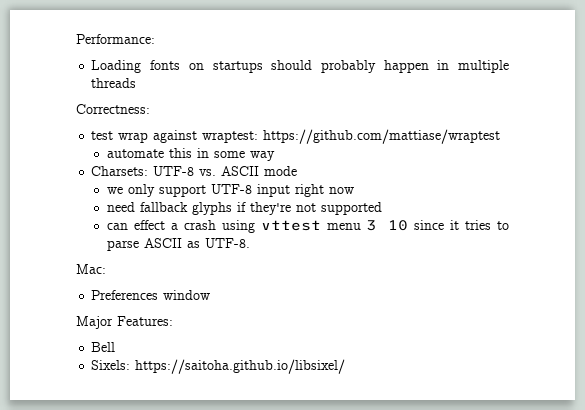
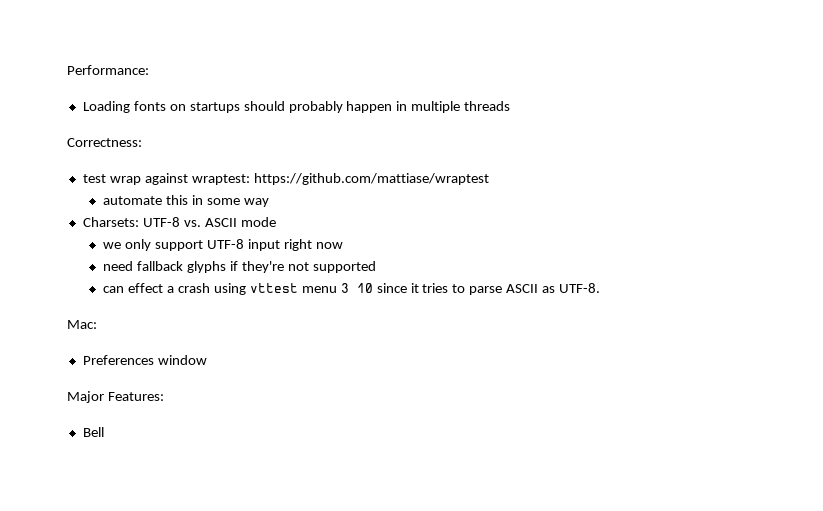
- Sixels: https://saitoha.github.io/libsixel/

